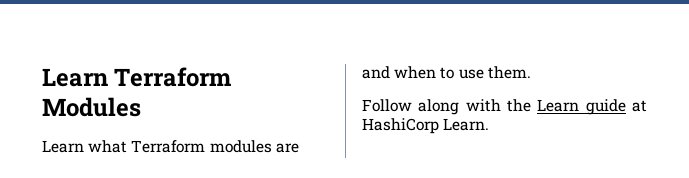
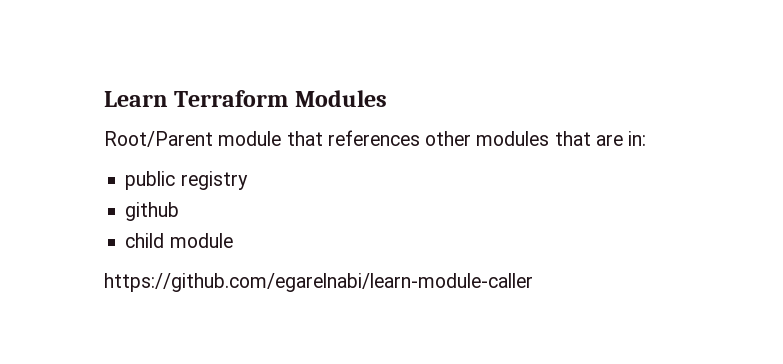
- Learn what Terraform modules are and when to use them.
- Follow along with the Learn guide at HashiCorp Learn.
+ Root/Parent module that references other modules that are in:
+ public registry
+ github
+ child module
+ https://github.com/egarelnabi/learn-module-caller

